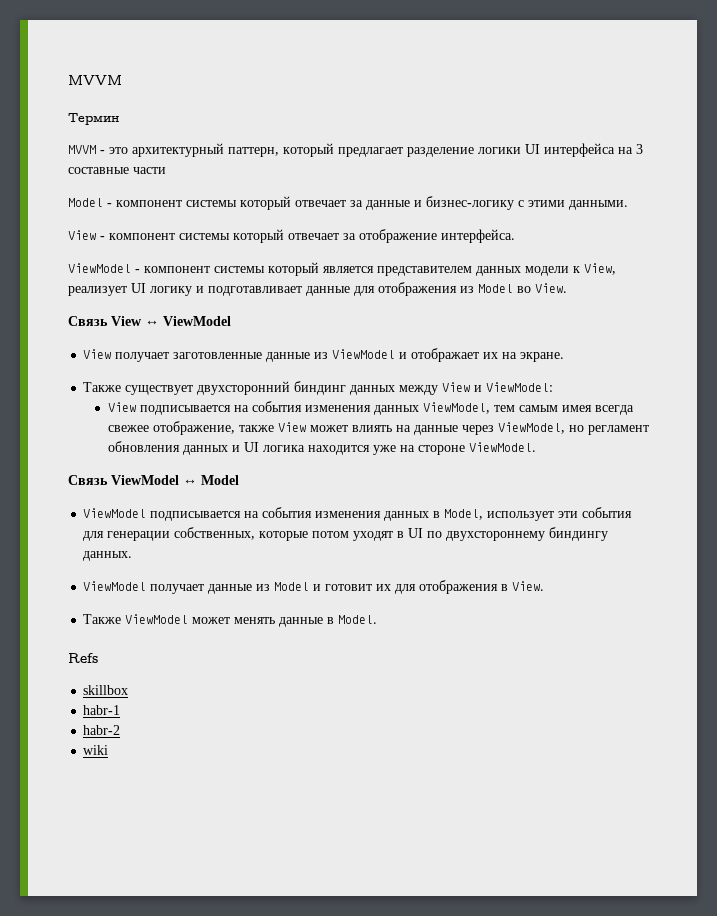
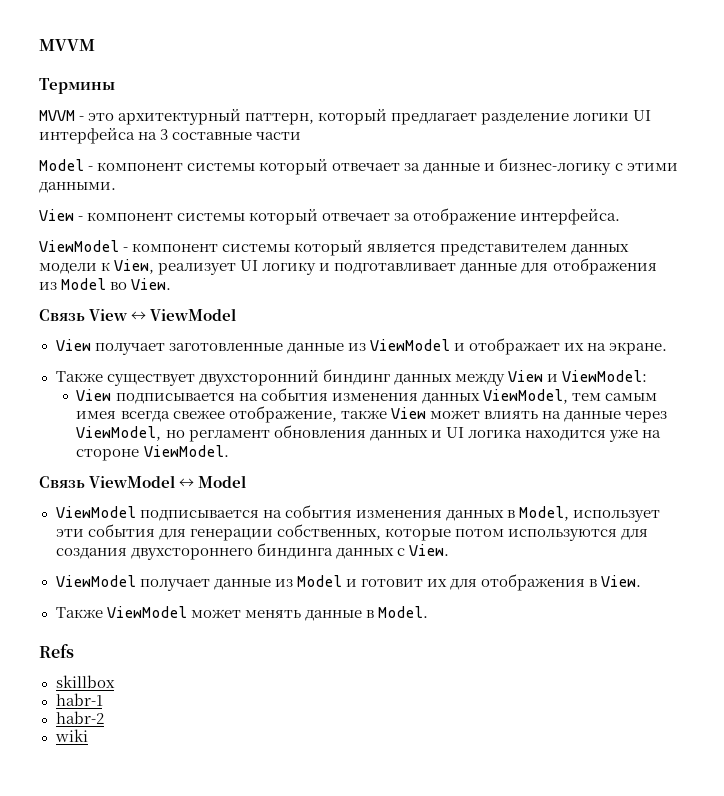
- Термин
+ Термины
- ViewModel подписывается на события изменения данных в Model, использует эти события для генерации собственных, которые потом уходят в UI по двухстороннему биндингу данных.
+ ViewModel подписывается на события изменения данных в Model, использует эти события для генерации собственных, которые потом используются для создания двухстороннего биндинга данных с View.

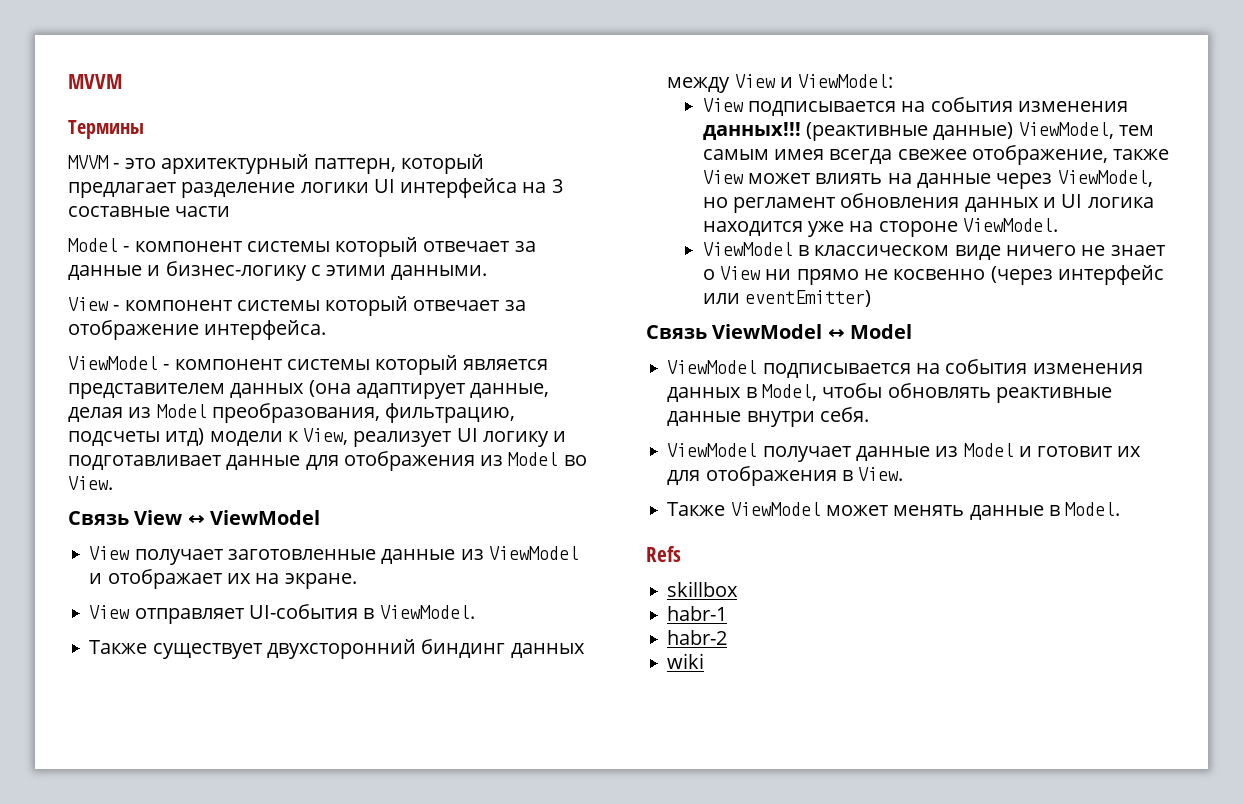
- ViewModel - компонент системы который является представителем данных модели к View, реализует UI логику и подготавливает данные для отображения из Model во View.
+ ViewModel - компонент системы который является представителем данных (она адаптирует данные, делая из Model преобразования, фильтрацию, подсчеты итд) модели к View, реализует UI логику и подготавливает данные для отображения из Model во View.
+ View отправляет UI-события в ViewModel.
- View подписывается на события изменения данных ViewModel, тем самым имея всегда свежее отображение, также View может влиять на данные через ViewModel, но регламент обновления данных и UI логика находится уже на стороне ViewModel.
+ View подписывается на события изменения данных!!! (реактивные данные) ViewModel, тем самым имея всегда свежее отображение, также View может влиять на данные через ViewModel, но регламент обновления данных и UI логика находится уже на стороне ViewModel.
+ ViewModel в классическом виде ничего не знает о View ни прямо не косвенно (через интерфейс или eventEmitter)
- ViewModel подписывается на события изменения данных в Model, использует эти события для генерации собственных, которые потом используются для создания двухстороннего биндинга данных с View.
+ ViewModel подписывается на события изменения данных в Model, чтобы обновлять реактивные данные внутри себя.

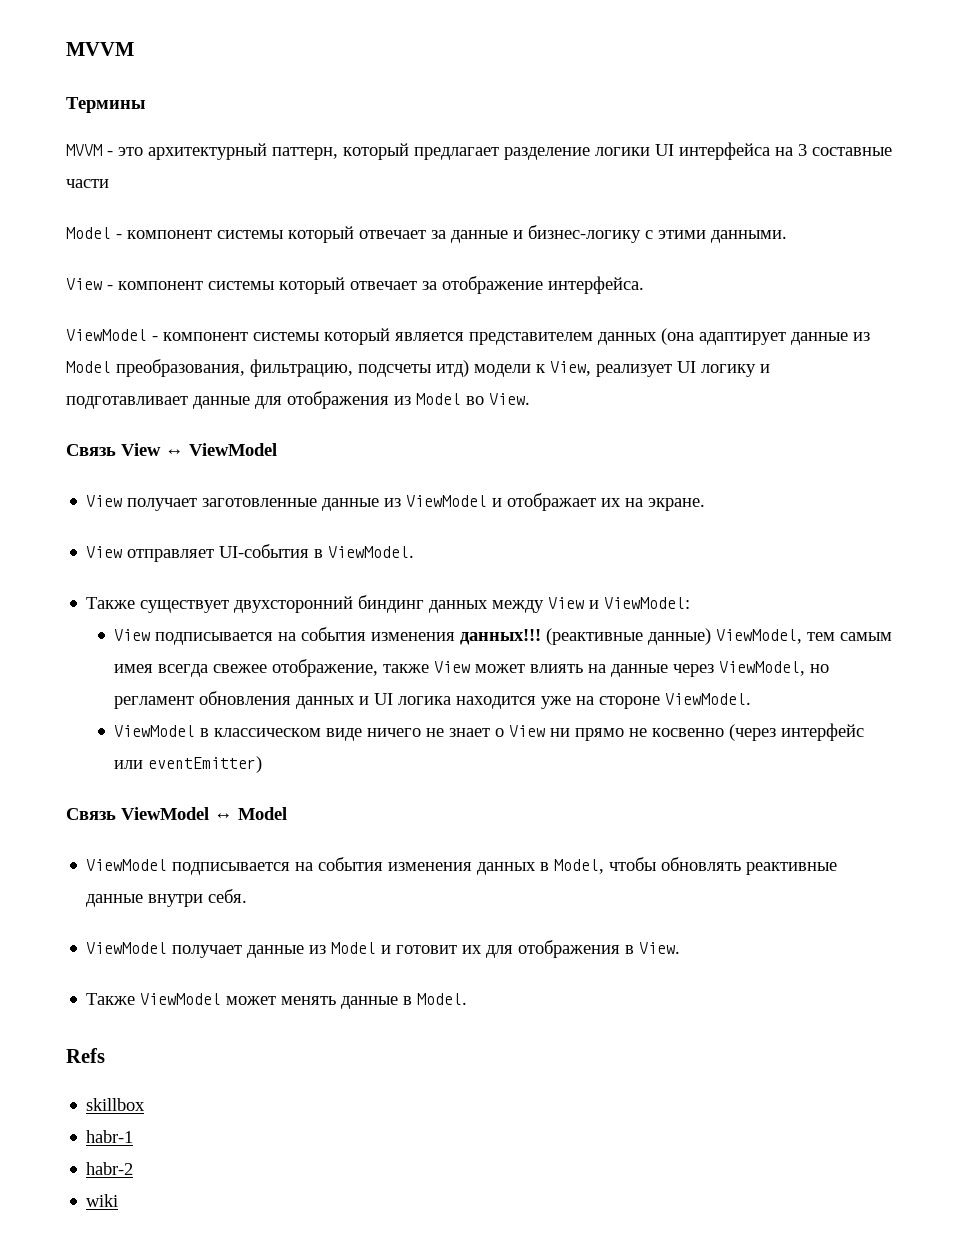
- ViewModel - компонент системы который является представителем данных (она адаптирует данные, делая из Model преобразования, фильтрацию, подсчеты итд) модели к View, реализует UI логику и подготавливает данные для отображения из Model во View.
+ ViewModel - компонент системы который является представителем данных (она адаптирует данные из Model преобразования, фильтрацию, подсчеты итд) модели к View, реализует UI логику и подготавливает данные для отображения из Model во View.

